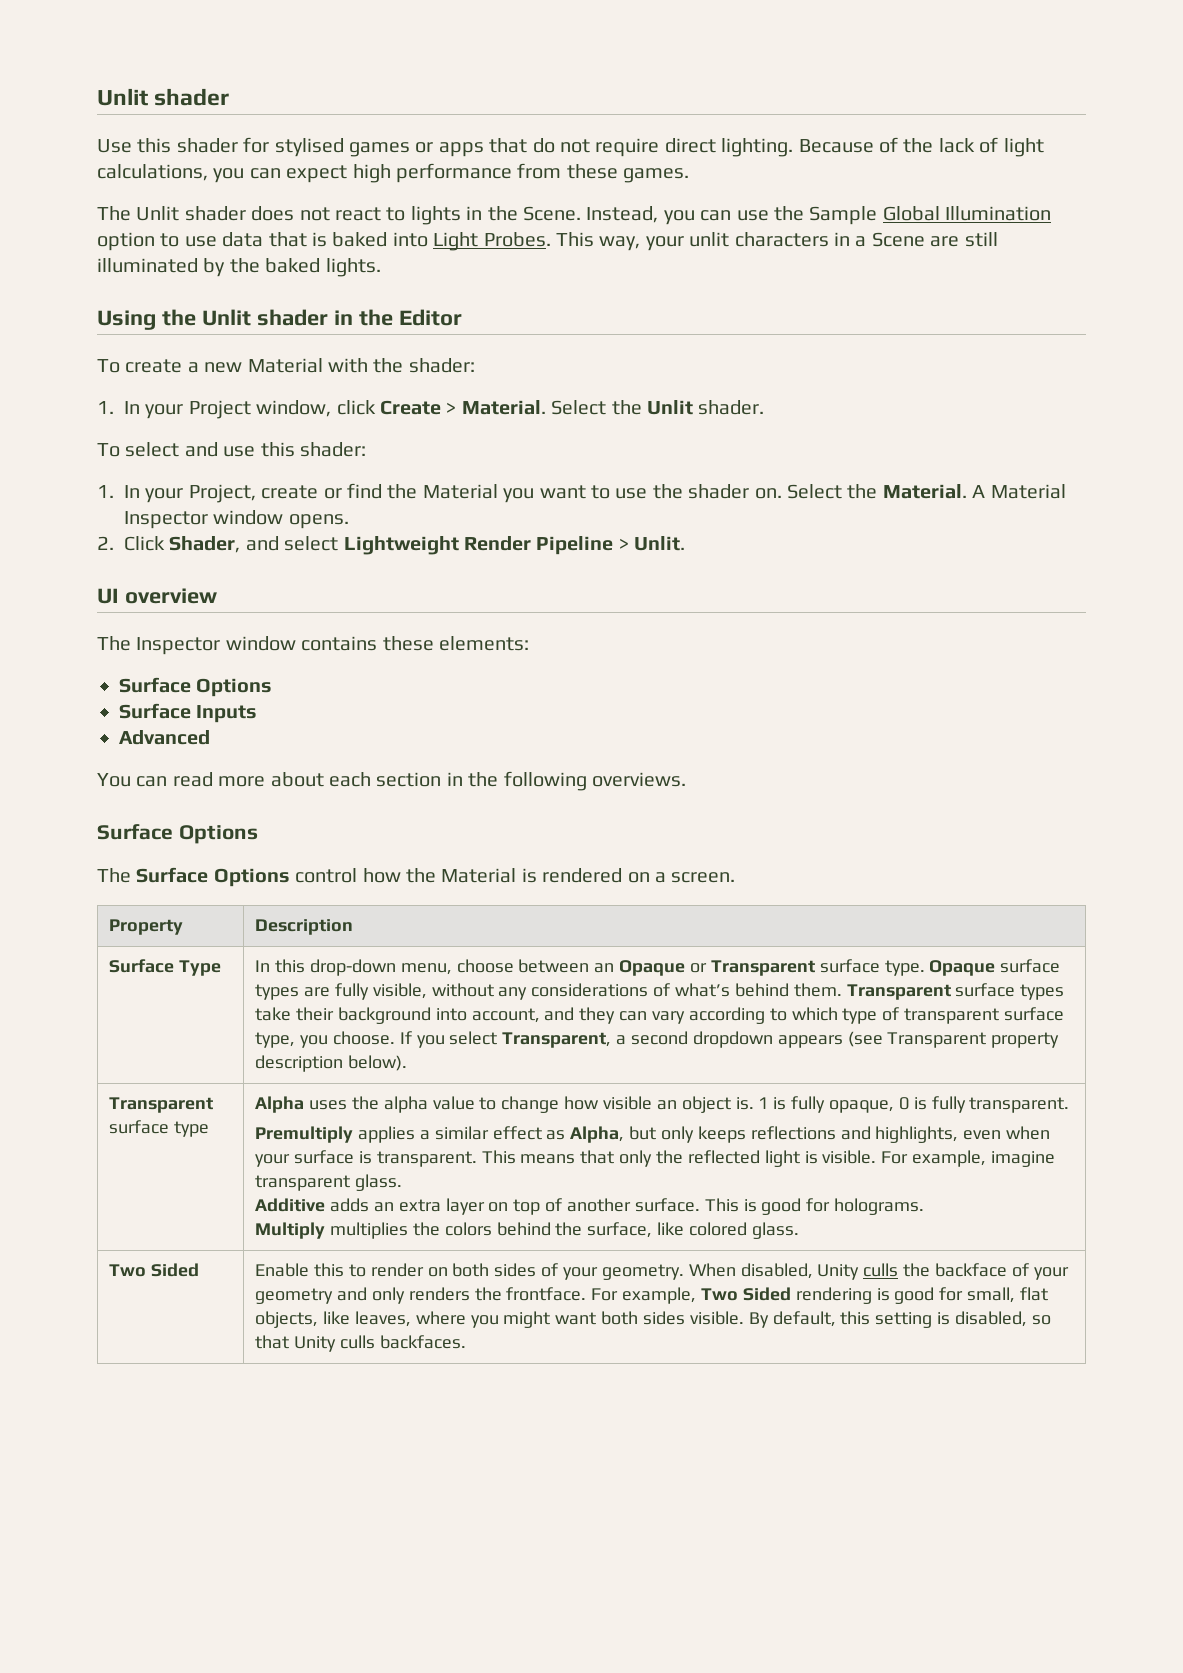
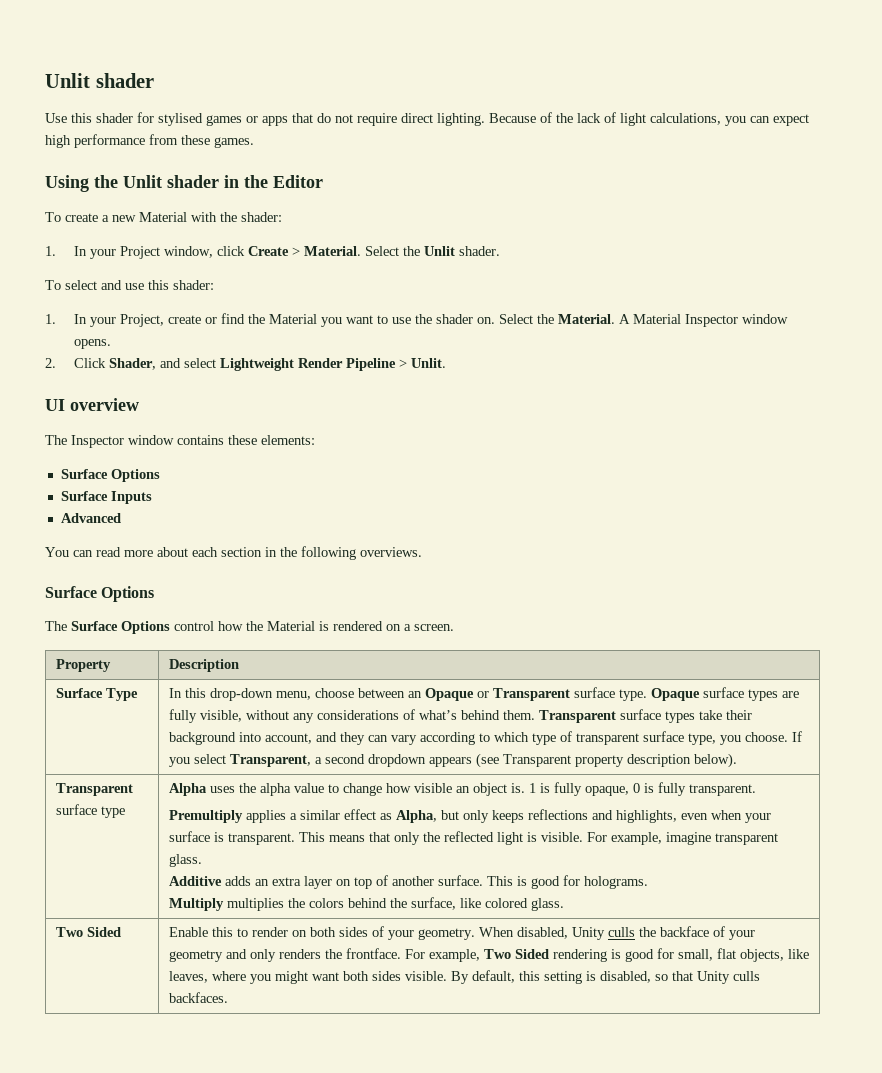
- The Unlit shader does not react to lights in the Scene. Instead, you can use the Sample Global Illumination option to use data that is baked into Light Probes. This way, your unlit characters in a Scene are still illuminated by the baked lights.

